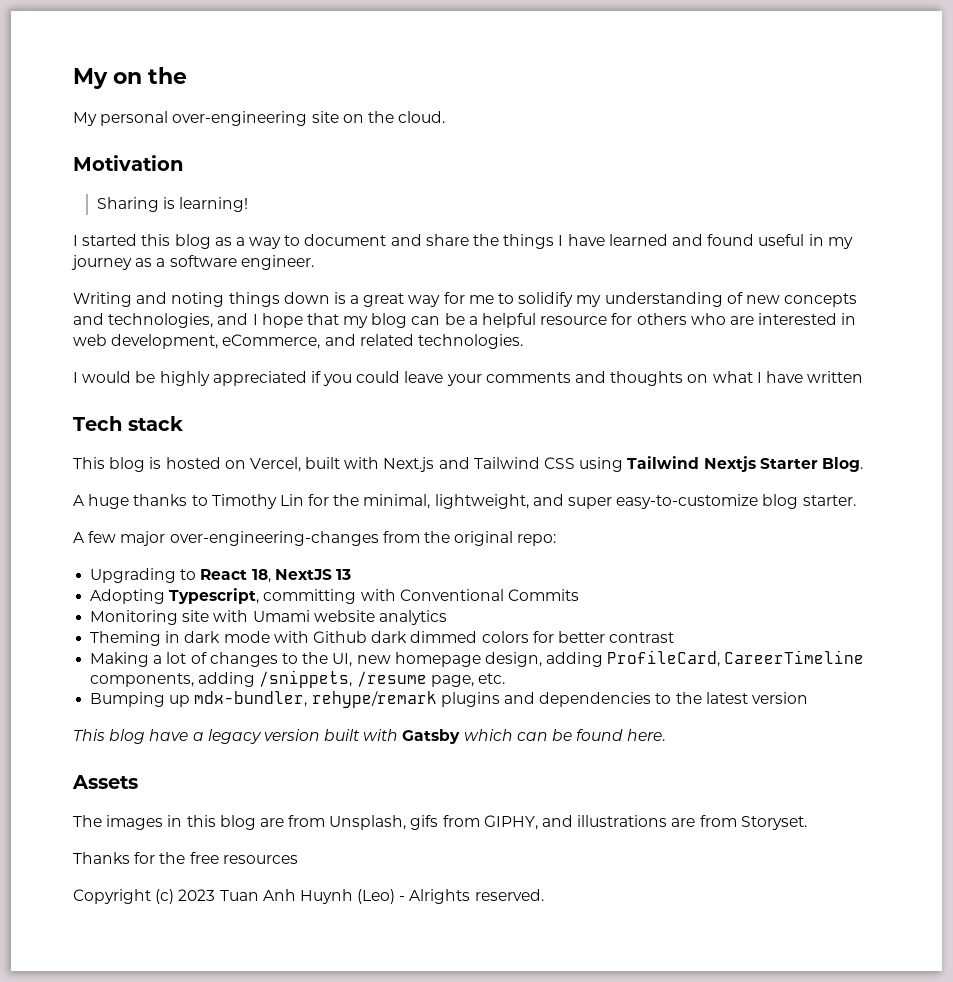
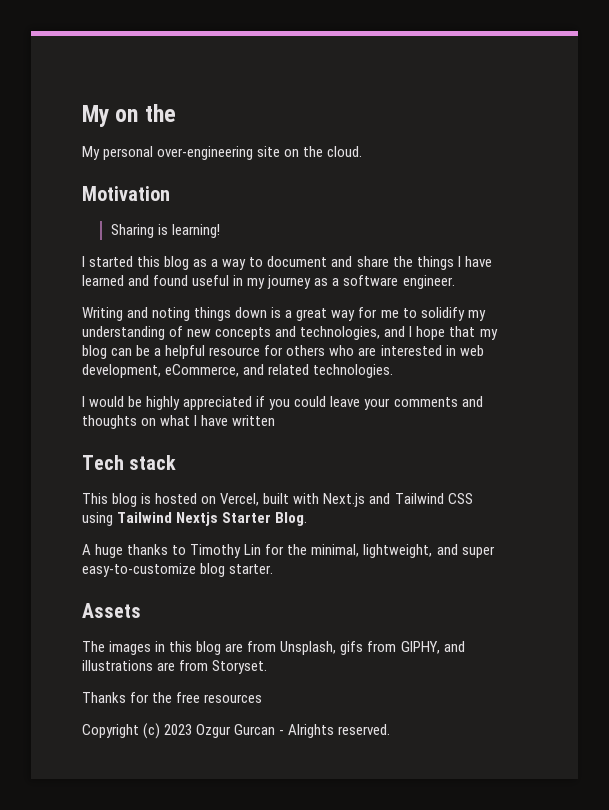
- A few major over-engineering-changes from the original repo:
- Upgrading to React 18, NextJS 13
- Adopting Typescript, committing with Conventional Commits
- Monitoring site with Umami website analytics
- Theming in dark mode with Github dark dimmed colors for better contrast
- Making a lot of changes to the UI, new homepage design, adding ProfileCard, CareerTimeline components, adding /snippets, /resume page, etc.
- Bumping up mdx-bundler, rehype/remark plugins and dependencies to the latest version
- This blog have a legacy version built with Gatsby which can be found here.
- Copyright (c) 2023 Tuan Anh Huynh (Leo) - Alrights reserved.
+ Copyright (c) 2023 Ozgur Gurcan - Alrights reserved.

